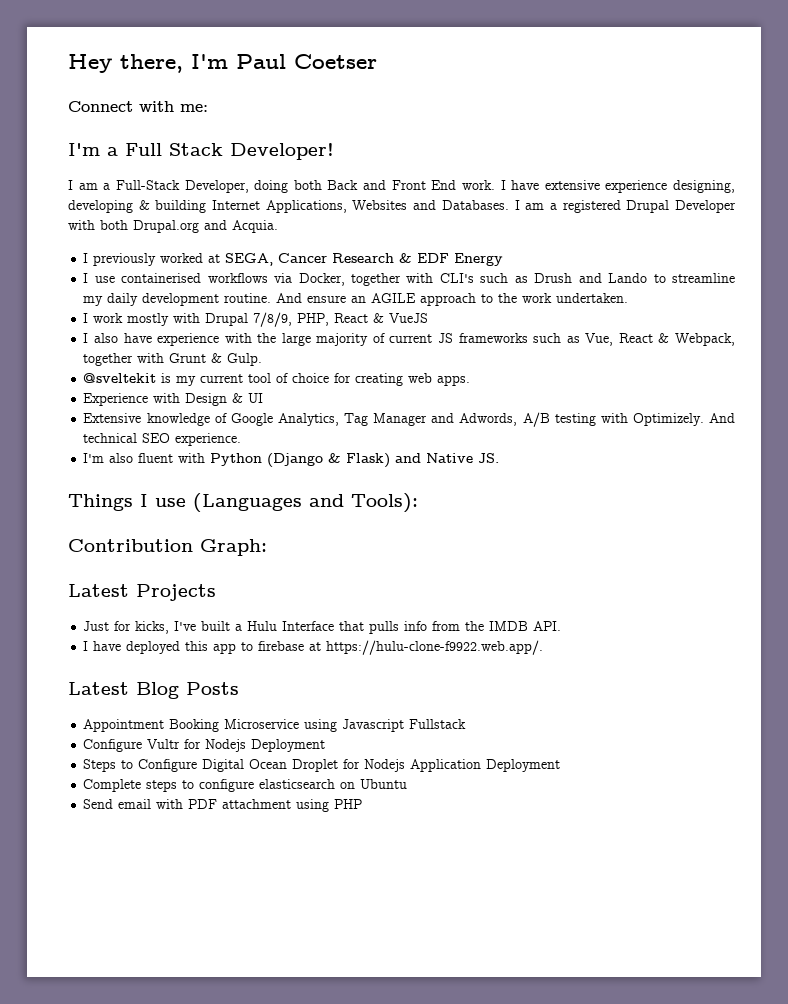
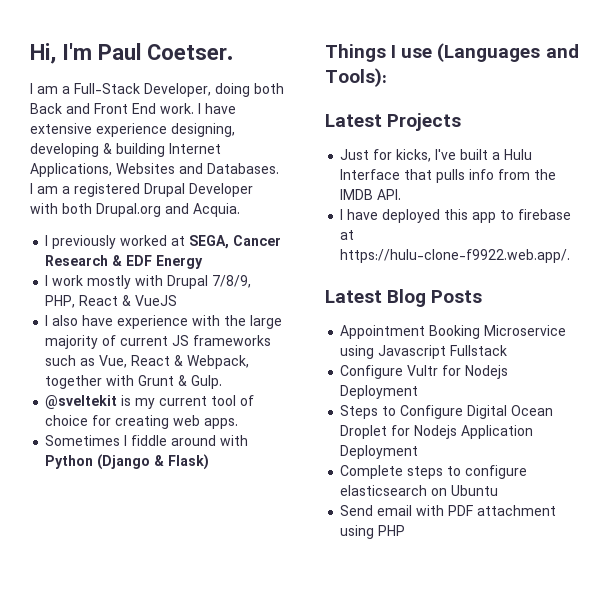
- Hey there, I'm Paul Coetser
- Connect with me:
- I'm a Full Stack Developer!
+ Hi, I'm Paul Coetser.
- I use containerised workflows via Docker, together with CLI's such as Drush and Lando to streamline my daily development routine. And ensure an AGILE approach to the work undertaken.
- Experience with Design & UI
- Extensive knowledge of Google Analytics, Tag Manager and Adwords, A/B testing with Optimizely. And technical SEO experience.
- I'm also fluent with Python (Django & Flask) and Native JS.
+ Sometimes I fiddle around with Python (Django & Flask)
- Contribution Graph:

